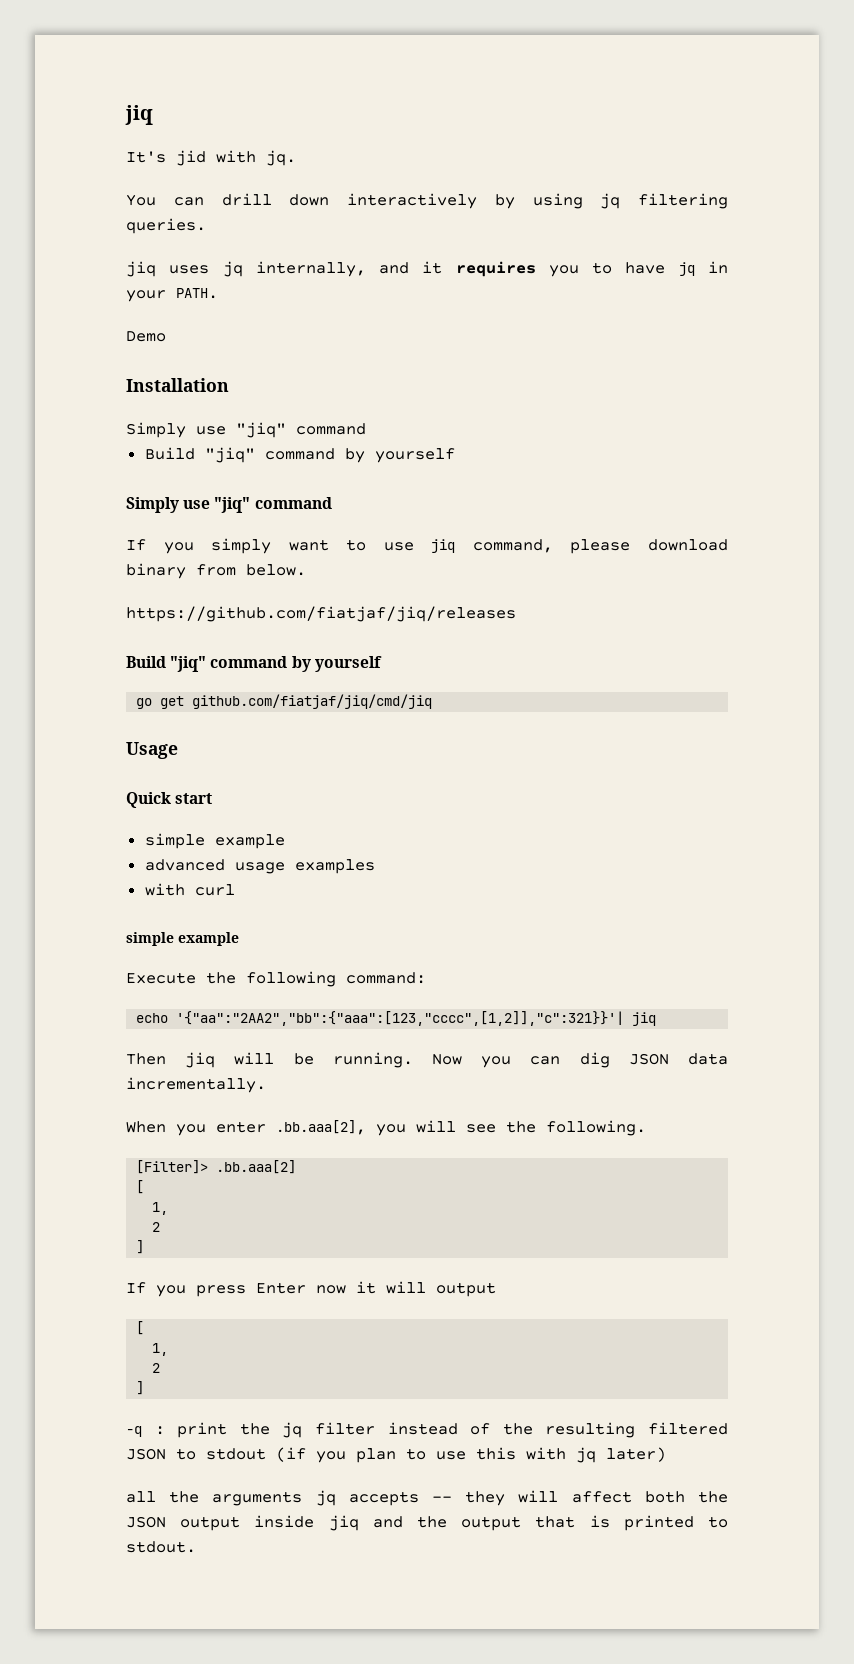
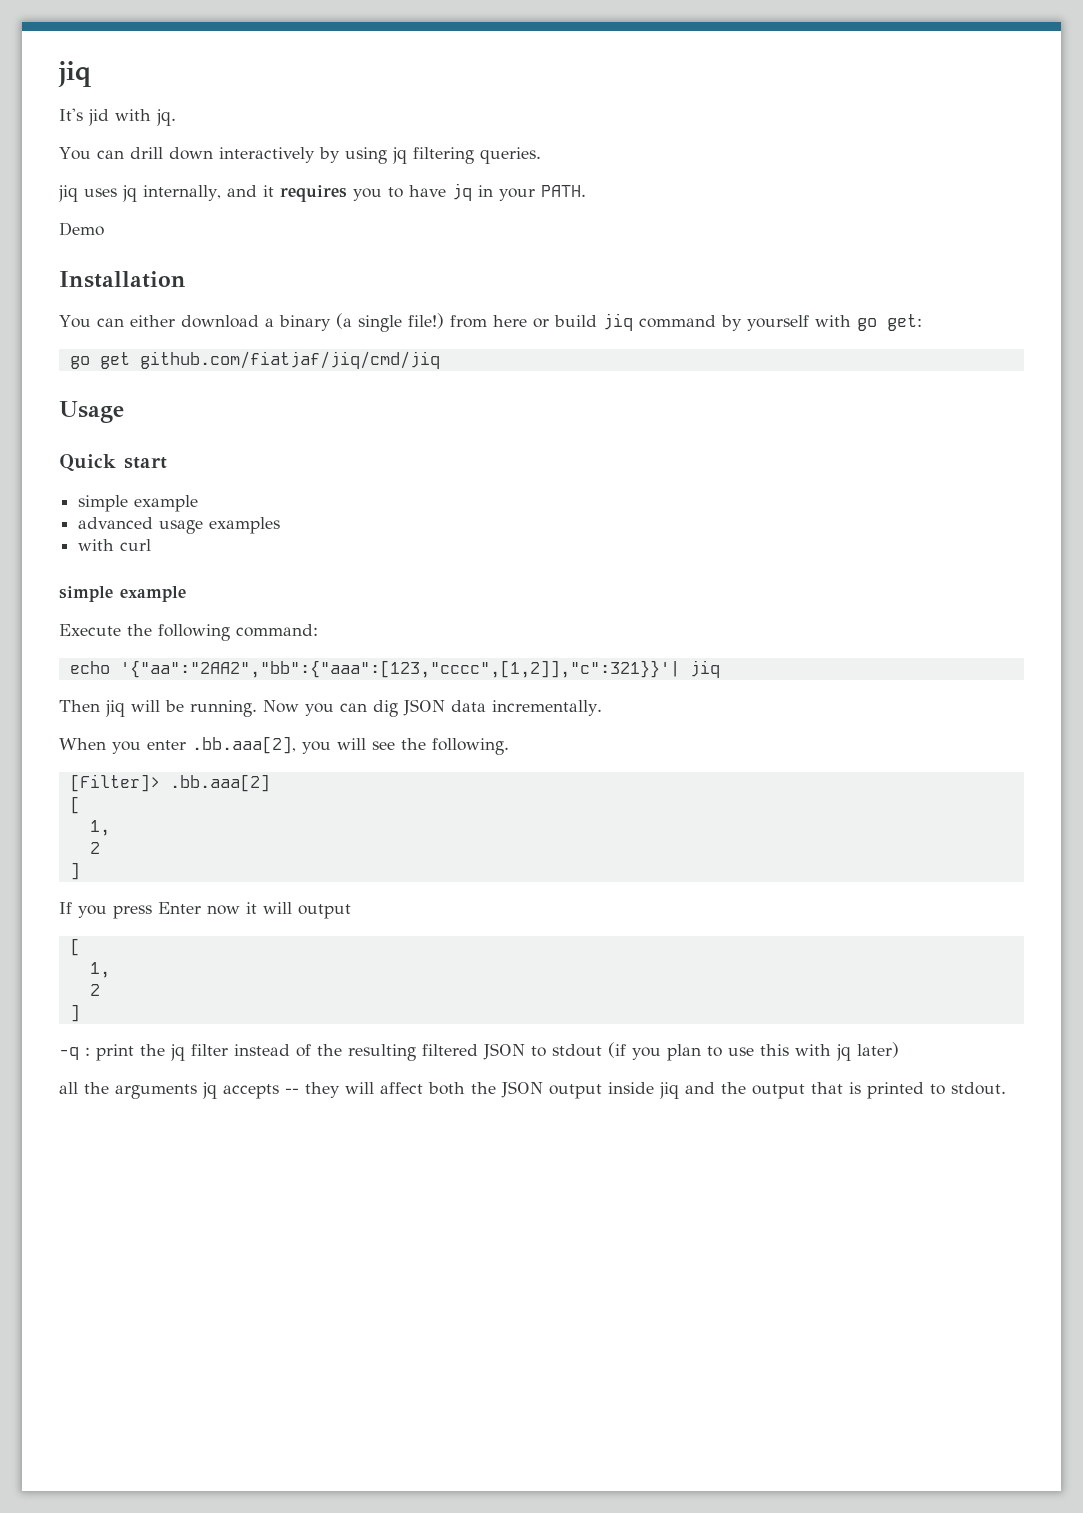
  Installation
- Simply use "jiq" command
- Build "jiq" command by yourself
- Simply use "jiq" command
- If you simply want to use jiq command, please download binary from below.
- https://github.com/fiatjaf/jiq/releases
- Build "jiq" command by yourself
+ You can either download a binary (a single file!) from here or build jiq command by yourself with go get:

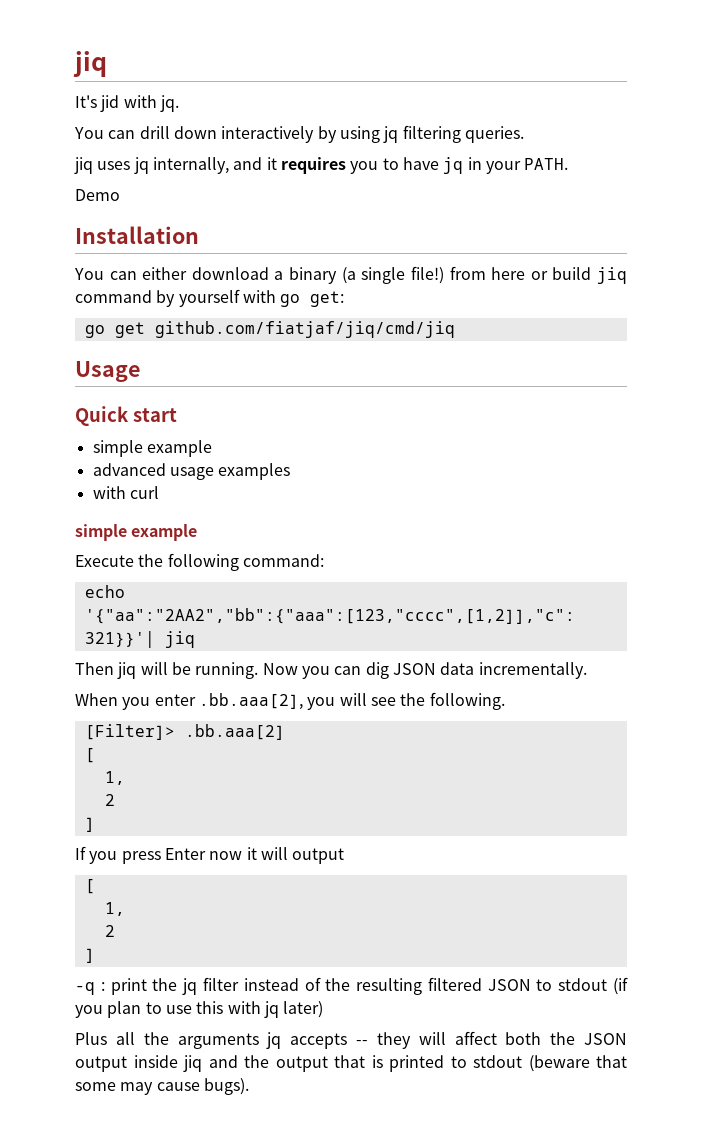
- all the arguments jq accepts -- they will affect both the JSON output inside jiq and the output that is printed to stdout.
+ Plus all the arguments jq accepts -- they will affect both the JSON output inside jiq and the output that is printed to stdout (beware that some may cause bugs).

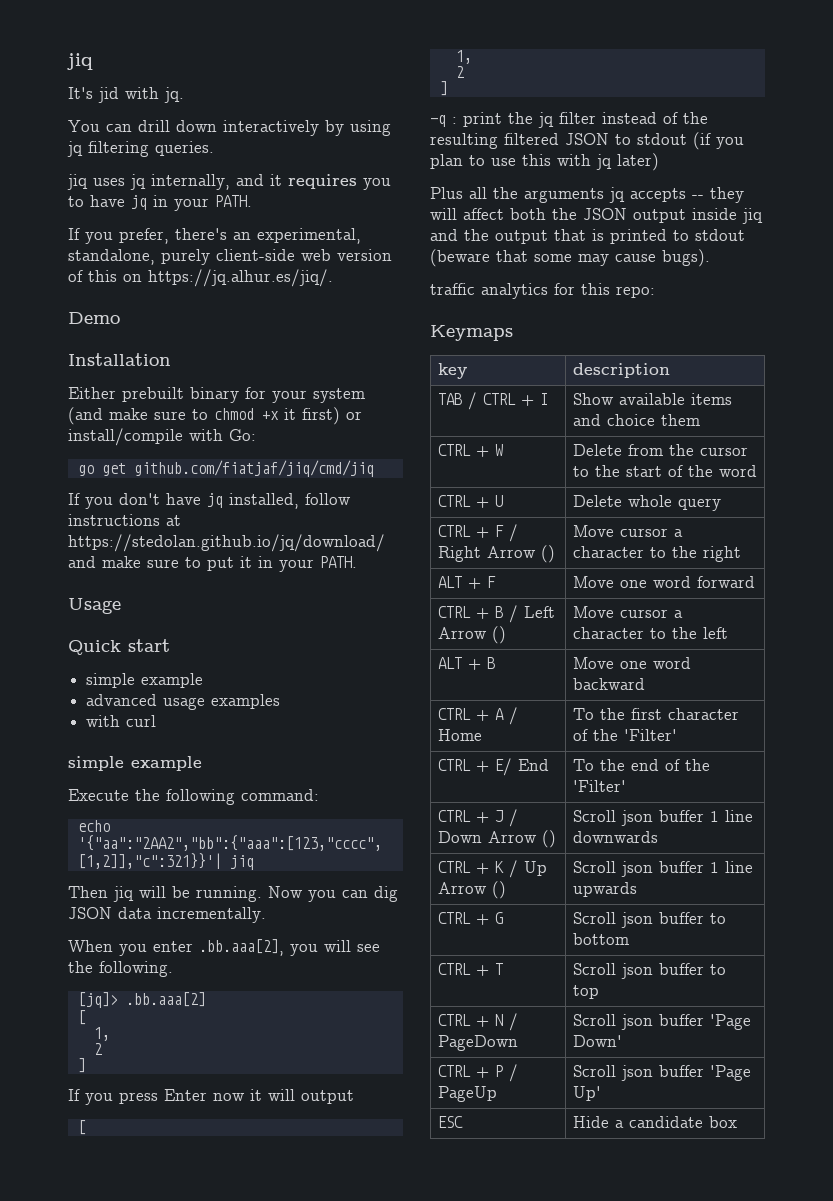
+ If you prefer, there's an experimental, standalone, purely client-side web version of this on https://jq.alhur.es/jiq/.
  Demo
  Installation
- You can either download a binary (a single file!) from here or build jiq command by yourself with go get:
+ Either prebuilt binary for your system (and make sure to chmod +x it first) or install/compile with Go:
  go get github.com/fiatjaf/jiq/cmd/jiq
+ If you don't have jq installed, follow instructions at https://stedolan.github.io/jq/download/ and make sure to put it in your PATH.
- [Filter]> .bb.aaa[2]
+ [jq]> .bb.aaa[2]
+ traffic analytics for this repo:
+ Keymaps
+ key | description
+ TAB / CTRL + I | Show available items and choice them
+ CTRL + W | Delete from the cursor to the start of the word
+ CTRL + U | Delete whole query
+ CTRL + F / Right Arrow () | Move cursor a character to the right
+ ALT + F | Move one word forward
+ CTRL + B / Left Arrow () | Move cursor a character to the left
+ ALT + B | Move one word backward
+ CTRL + A / Home | To the first character of the 'Filter'
+ CTRL + E/ End | To the end of the 'Filter'
+ CTRL + J / Down Arrow () | Scroll json buffer 1 line downwards
+ CTRL + K / Up Arrow () | Scroll json buffer 1 line upwards
+ CTRL + G | Scroll json buffer to bottom
+ CTRL + T | Scroll json buffer to top
+ CTRL + N / PageDown | Scroll json buffer 'Page Down'
+ CTRL + P / PageUp | Scroll json buffer 'Page Up'
+ ESC | Hide a candidate box

